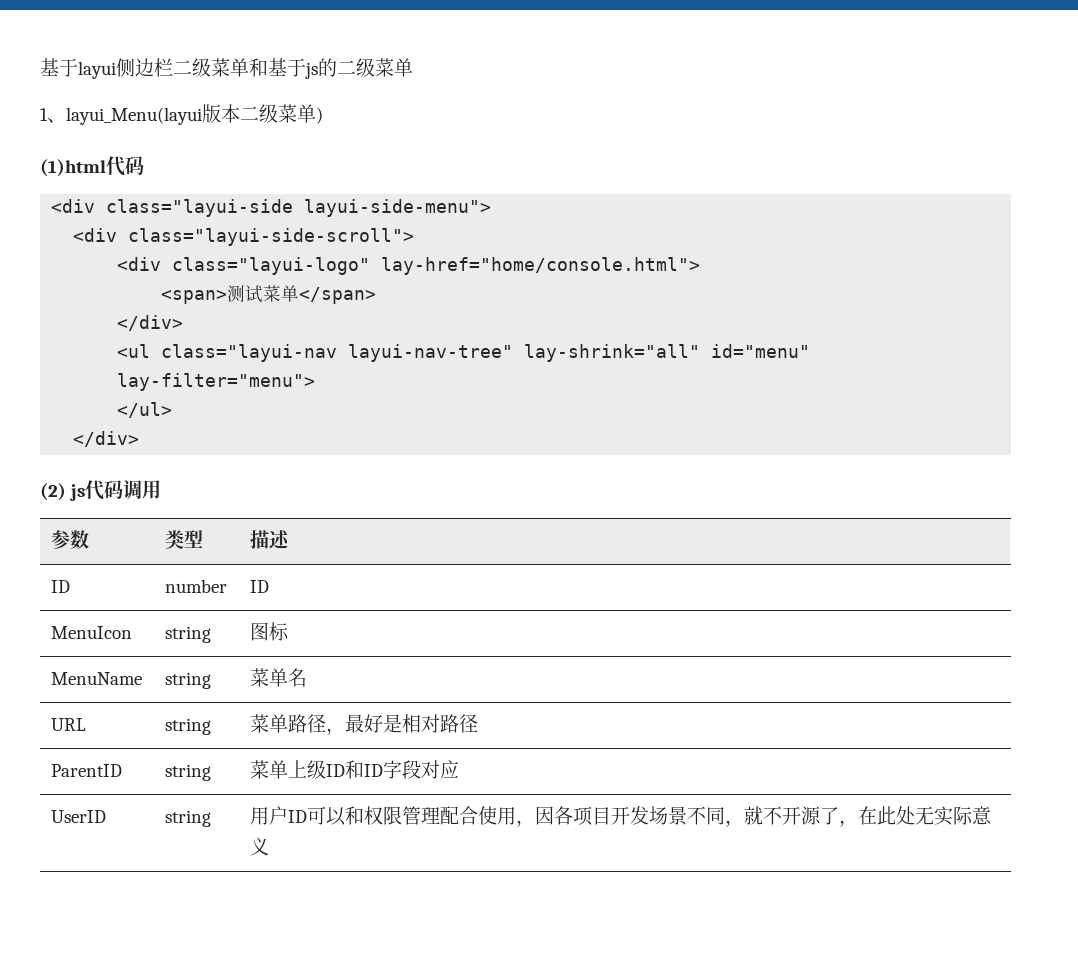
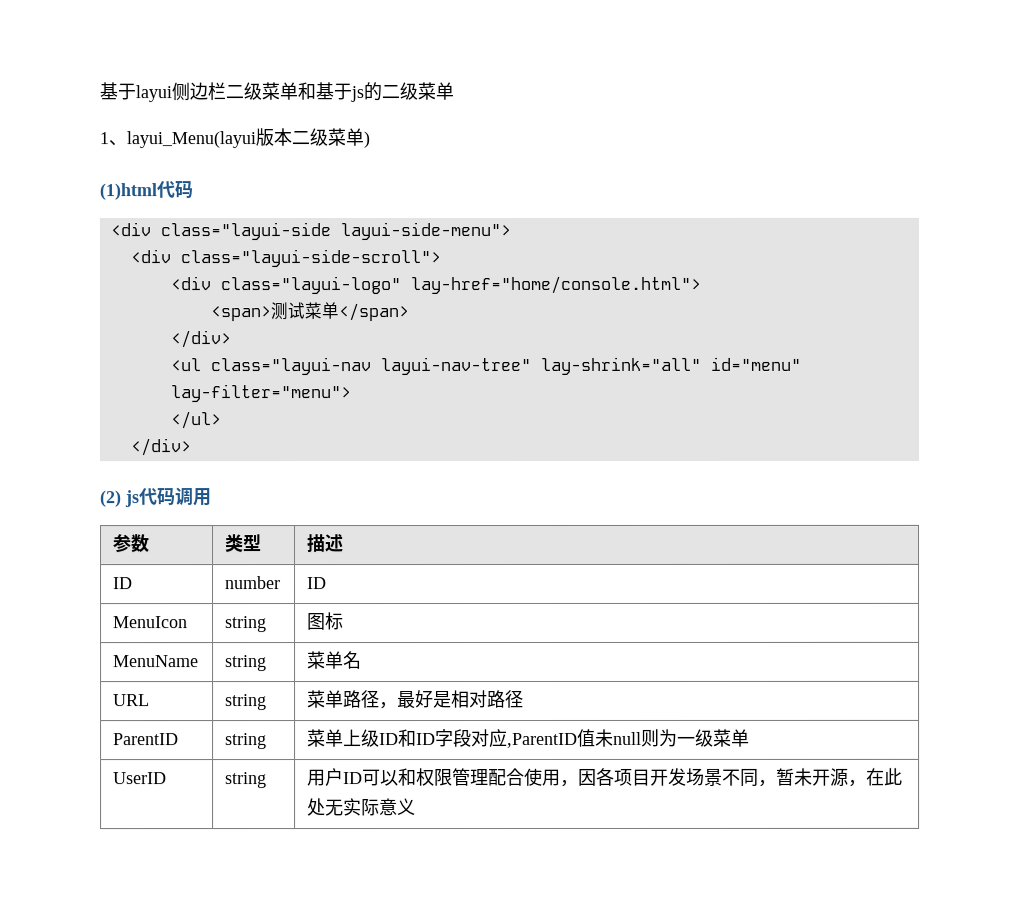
- ParentID | string | 菜单上级ID和ID字段对应
+ ParentID | string | 菜单上级ID和ID字段对应,ParentID值未null则为一级菜单
- UserID | string | 用户ID可以和权限管理配合使用，因各项目开发场景不同，就不开源了，在此处无实际意义
+ UserID | string | 用户ID可以和权限管理配合使用，因各项目开发场景不同，暂未开源，在此处无实际意义

